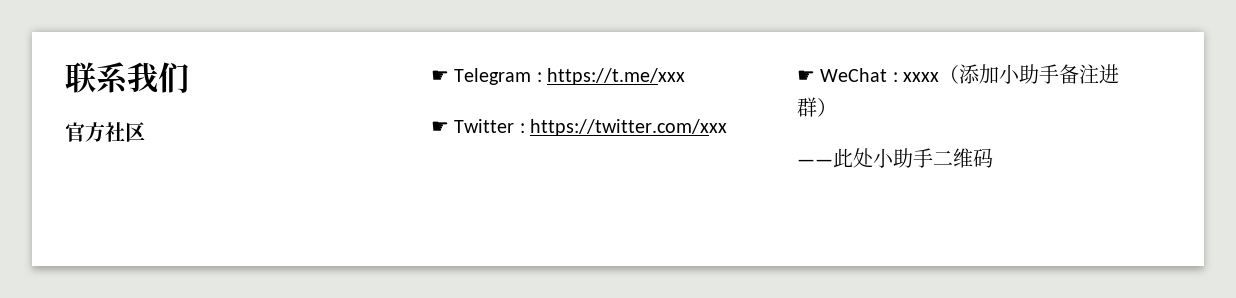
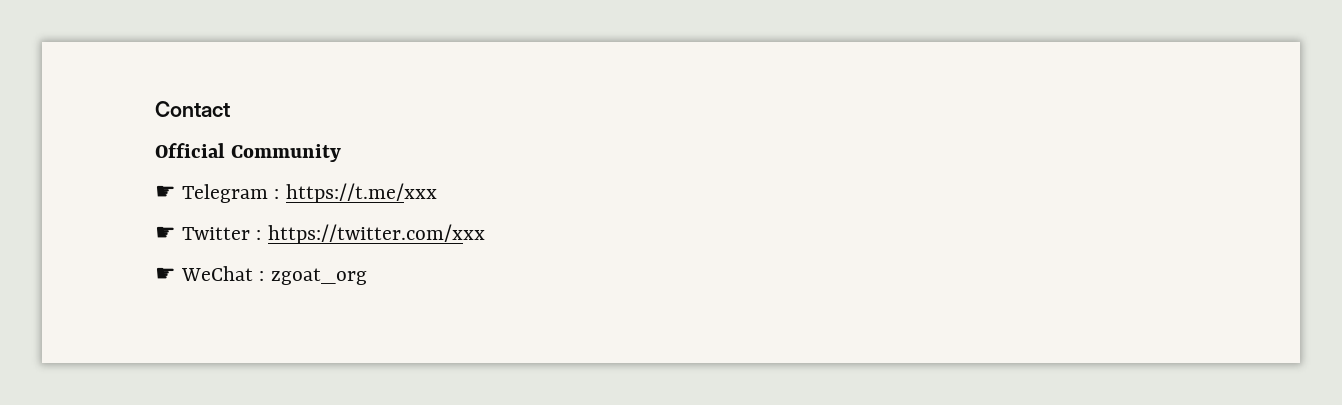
- 联系我们
- 官方社区
+ Contact
+ Official Community
- ☛ WeChat : xxxx（添加小助手备注进群）
- ——此处小助手二维码
+ ☛ WeChat : zgoat_org

